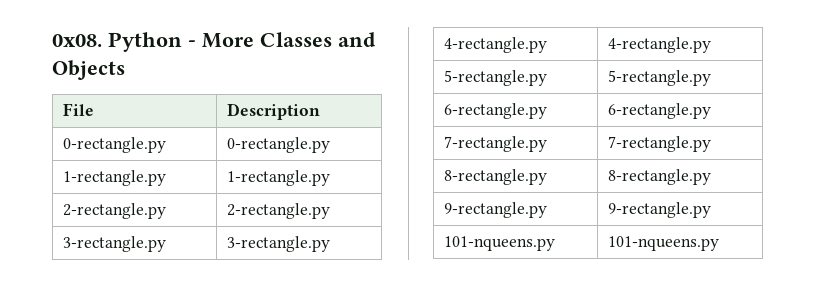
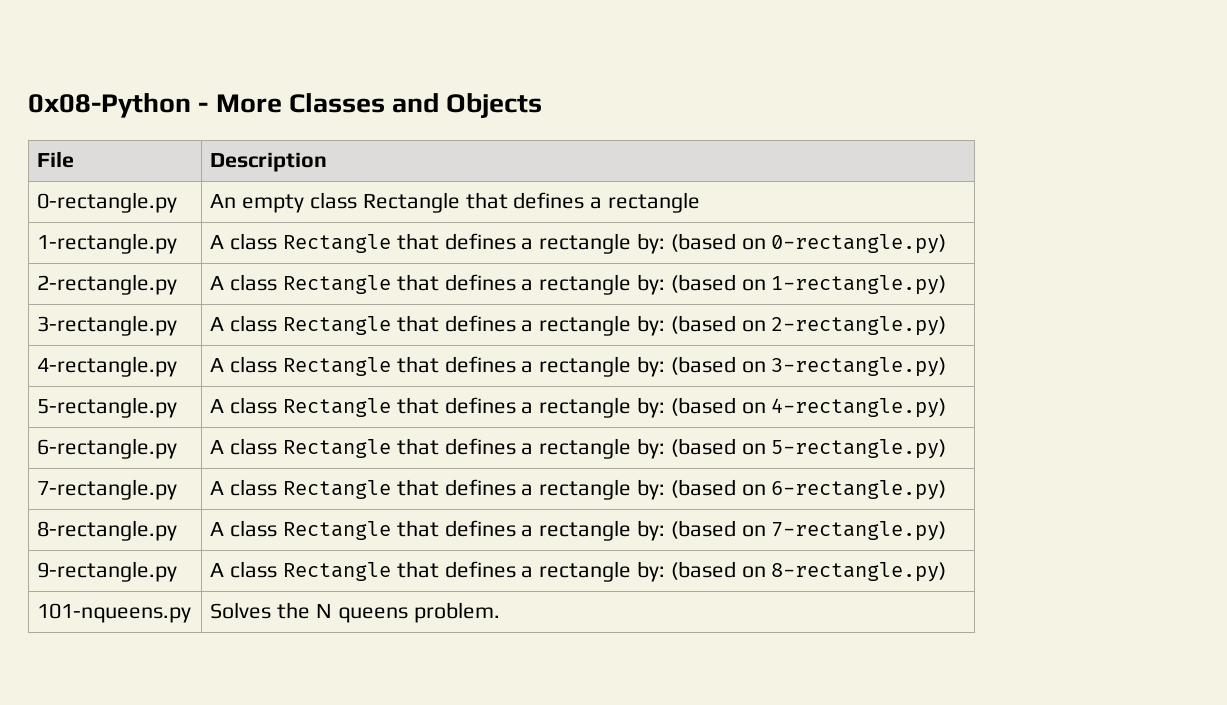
- 0x08. Python - More Classes and Objects
+ 0x08-Python - More Classes and Objects
- 0-rectangle.py | 0-rectangle.py
- 1-rectangle.py | 1-rectangle.py
- 2-rectangle.py | 2-rectangle.py
- 3-rectangle.py | 3-rectangle.py
- 4-rectangle.py | 4-rectangle.py
- 5-rectangle.py | 5-rectangle.py
- 6-rectangle.py | 6-rectangle.py
- 7-rectangle.py | 7-rectangle.py
- 8-rectangle.py | 8-rectangle.py
- 9-rectangle.py | 9-rectangle.py
- 101-nqueens.py | 101-nqueens.py
+ 0-rectangle.py | An empty class Rectangle that defines a rectangle
+ 1-rectangle.py | A class Rectangle that defines a rectangle by: (based on 0-rectangle.py)
+ 2-rectangle.py | A class Rectangle that defines a rectangle by: (based on 1-rectangle.py)
+ 3-rectangle.py | A class Rectangle that defines a rectangle by: (based on 2-rectangle.py)
+ 4-rectangle.py | A class Rectangle that defines a rectangle by: (based on 3-rectangle.py)
+ 5-rectangle.py | A class Rectangle that defines a rectangle by: (based on 4-rectangle.py)
+ 6-rectangle.py | A class Rectangle that defines a rectangle by: (based on 5-rectangle.py)
+ 7-rectangle.py | A class Rectangle that defines a rectangle by: (based on 6-rectangle.py)
+ 8-rectangle.py | A class Rectangle that defines a rectangle by: (based on 7-rectangle.py)
+ 9-rectangle.py | A class Rectangle that defines a rectangle by: (based on 8-rectangle.py)
+ 101-nqueens.py | Solves the N queens problem.

